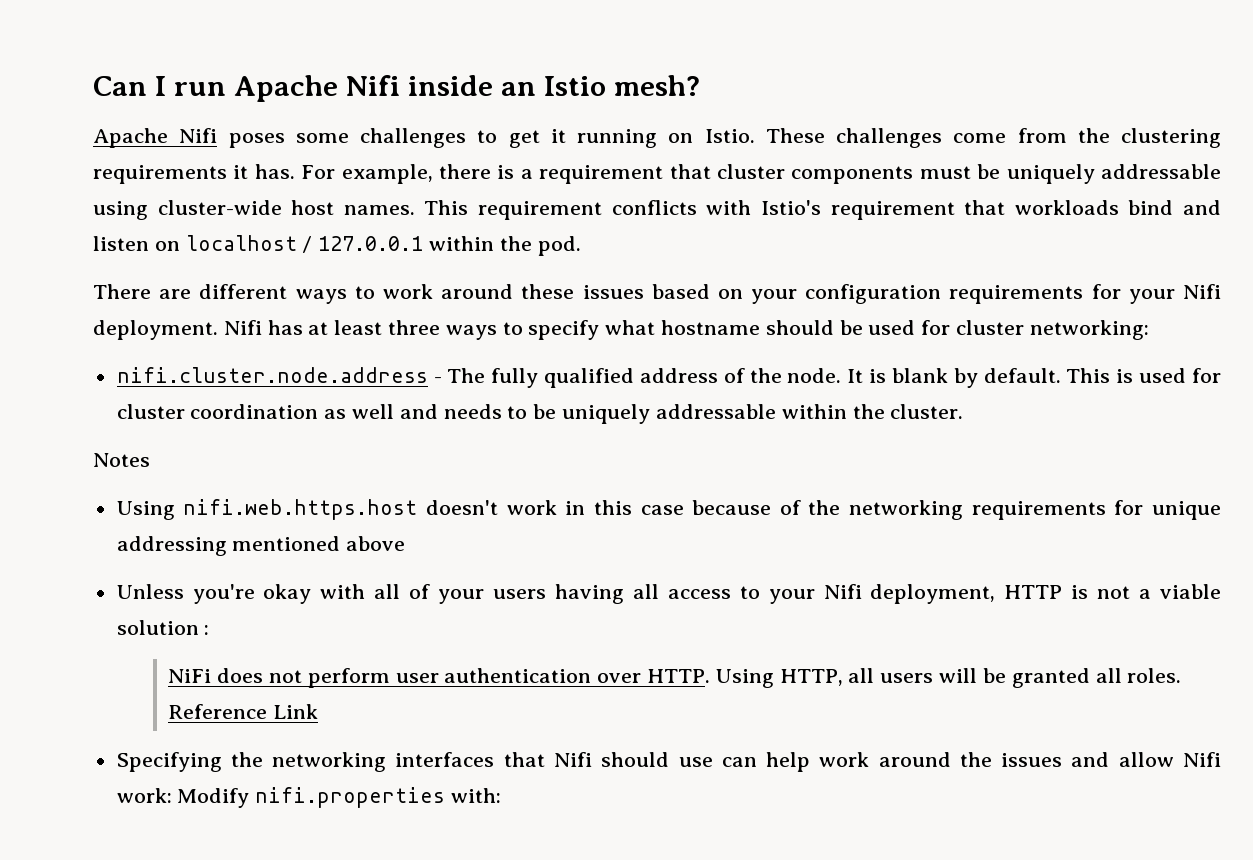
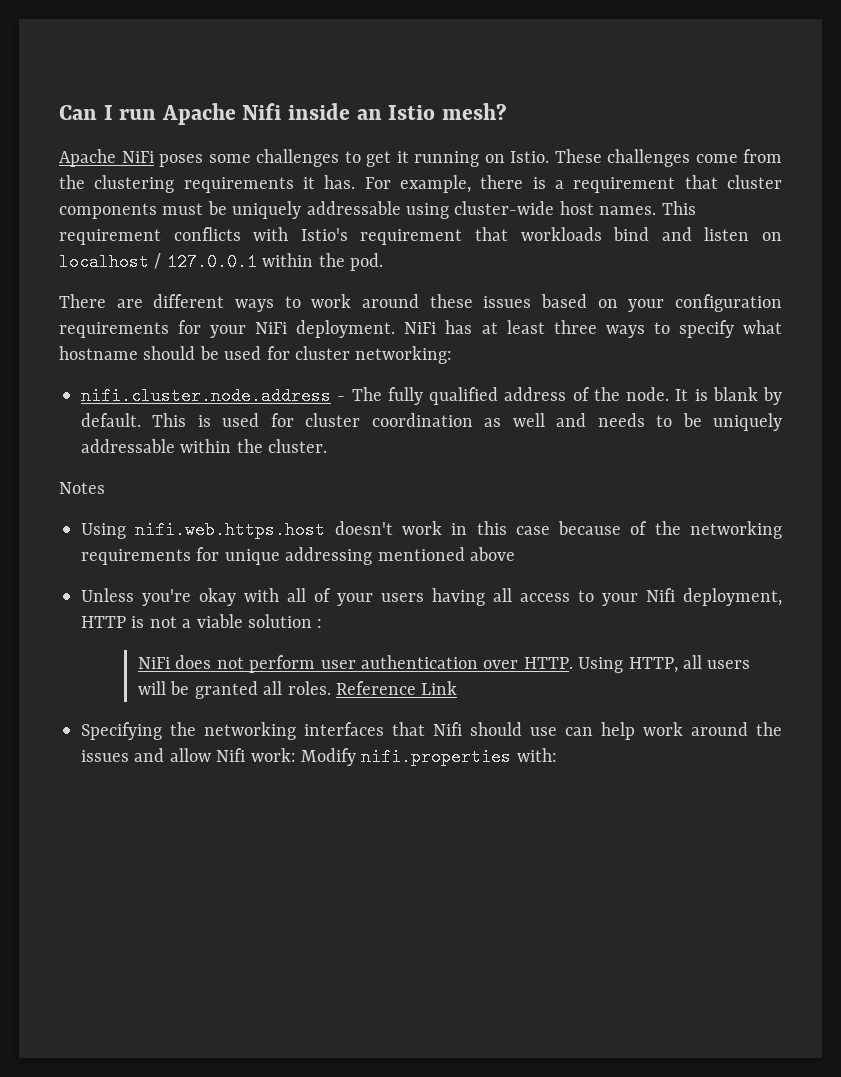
- Apache Nifi poses some challenges to get it running on Istio.
+ Apache NiFi poses some challenges to get it running on Istio.
- There are different ways to work around these issues based on your configuration requirements for your Nifi deployment. Nifi has at least three ways to specify what hostname should be used for cluster networking:
+ There are different ways to work around these issues based on your configuration requirements for your NiFi deployment. NiFi has at least three ways to specify what hostname should be used for cluster networking:

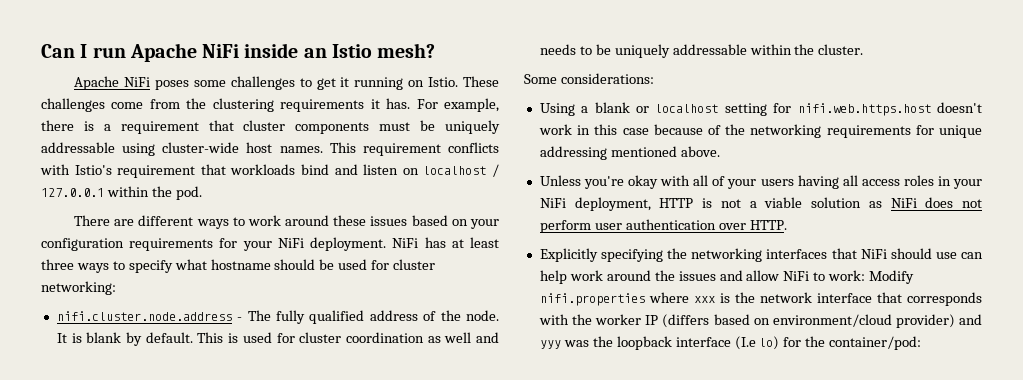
- Can I run Apache Nifi inside an Istio mesh?
+ Can I run Apache NiFi inside an Istio mesh?
- Notes
- Using nifi.web.https.host doesn't work in this case because of the networking requirements for unique addressing mentioned above
+ Some considerations:
+ Using a blank or localhost setting for nifi.web.https.host doesn't work in this case because of the networking requirements for unique addressing mentioned above.
- Unless you're okay with all of your users having all access to your Nifi deployment, HTTP is not a viable solution :
- NiFi does not perform user authentication over HTTP. Using HTTP, all users will be granted all roles. Reference Link
- Specifying the networking interfaces that Nifi should use can help work around the issues and allow Nifi work: Modify nifi.properties with:
+ Unless you're okay with all of your users having all access roles in your NiFi deployment, HTTP is not a viable solution as NiFi does not perform user authentication over HTTP.
+ Explicitly specifying the networking interfaces that NiFi should use can help work around the issues and allow NiFi to work: Modify nifi.properties where xxx is the network interface that corresponds with the worker IP (differs based on environment/cloud provider) and yyy was the loopback interface (I.e lo) for the container/pod:

